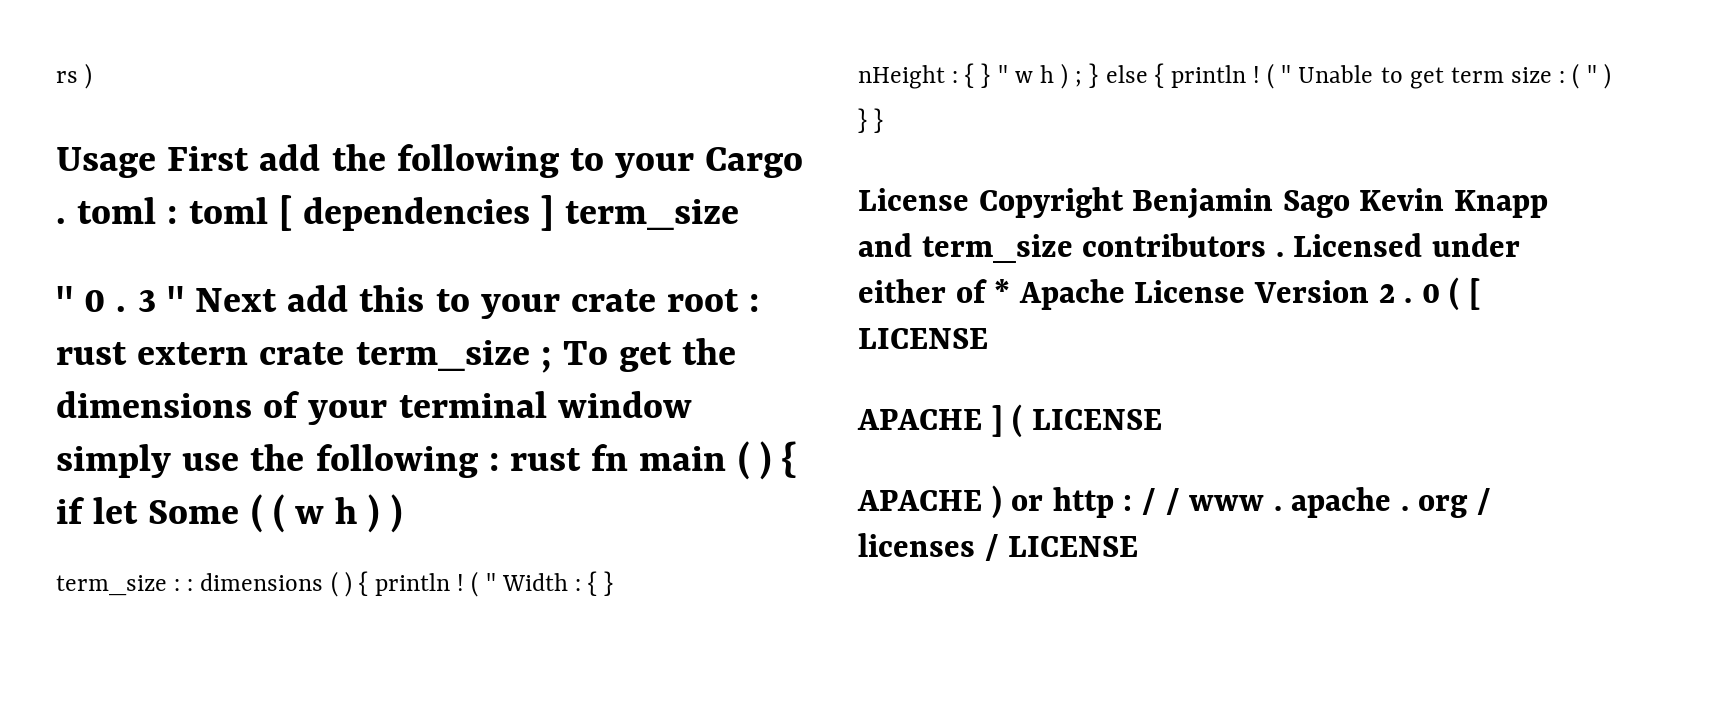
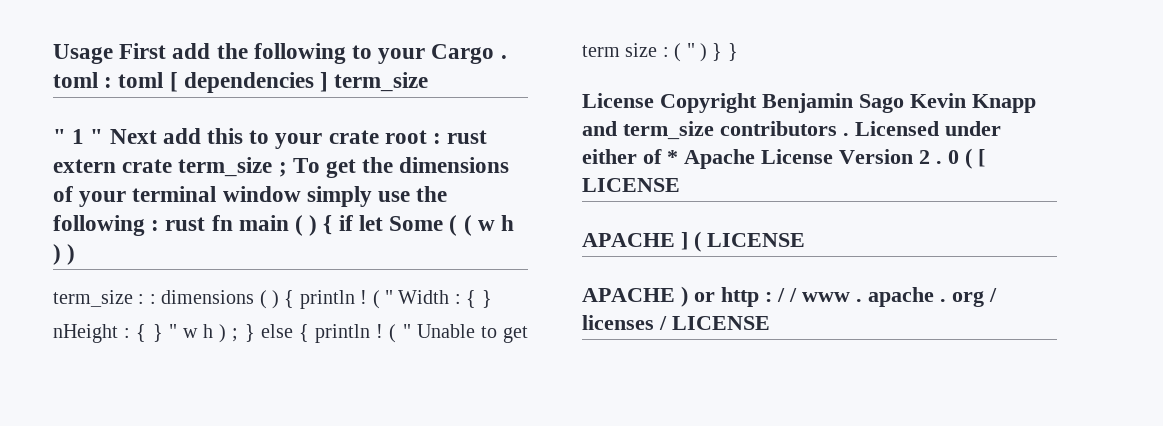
- rs )
- " 0 . 3 " Next add this to your crate root : rust extern crate term_size ; To get the dimensions of your terminal window simply use the following : rust fn main ( ) { if let Some ( ( w h ) )
+ " 1 " Next add this to your crate root : rust extern crate term_size ; To get the dimensions of your terminal window simply use the following : rust fn main ( ) { if let Some ( ( w h ) )

